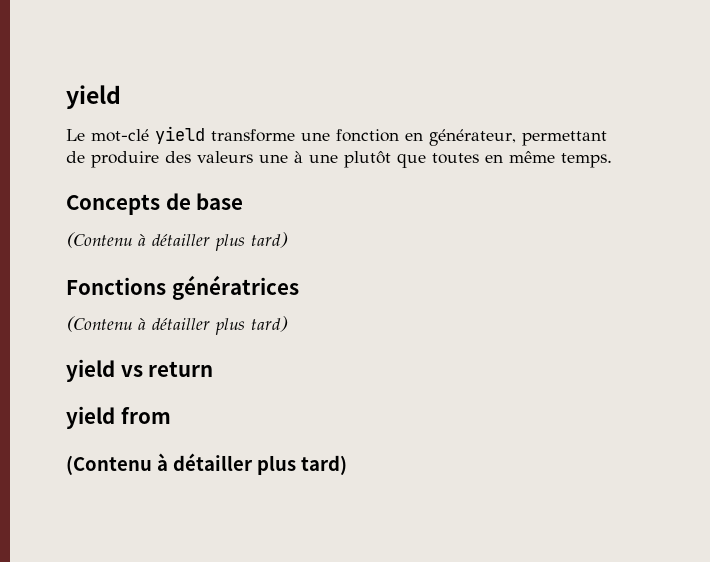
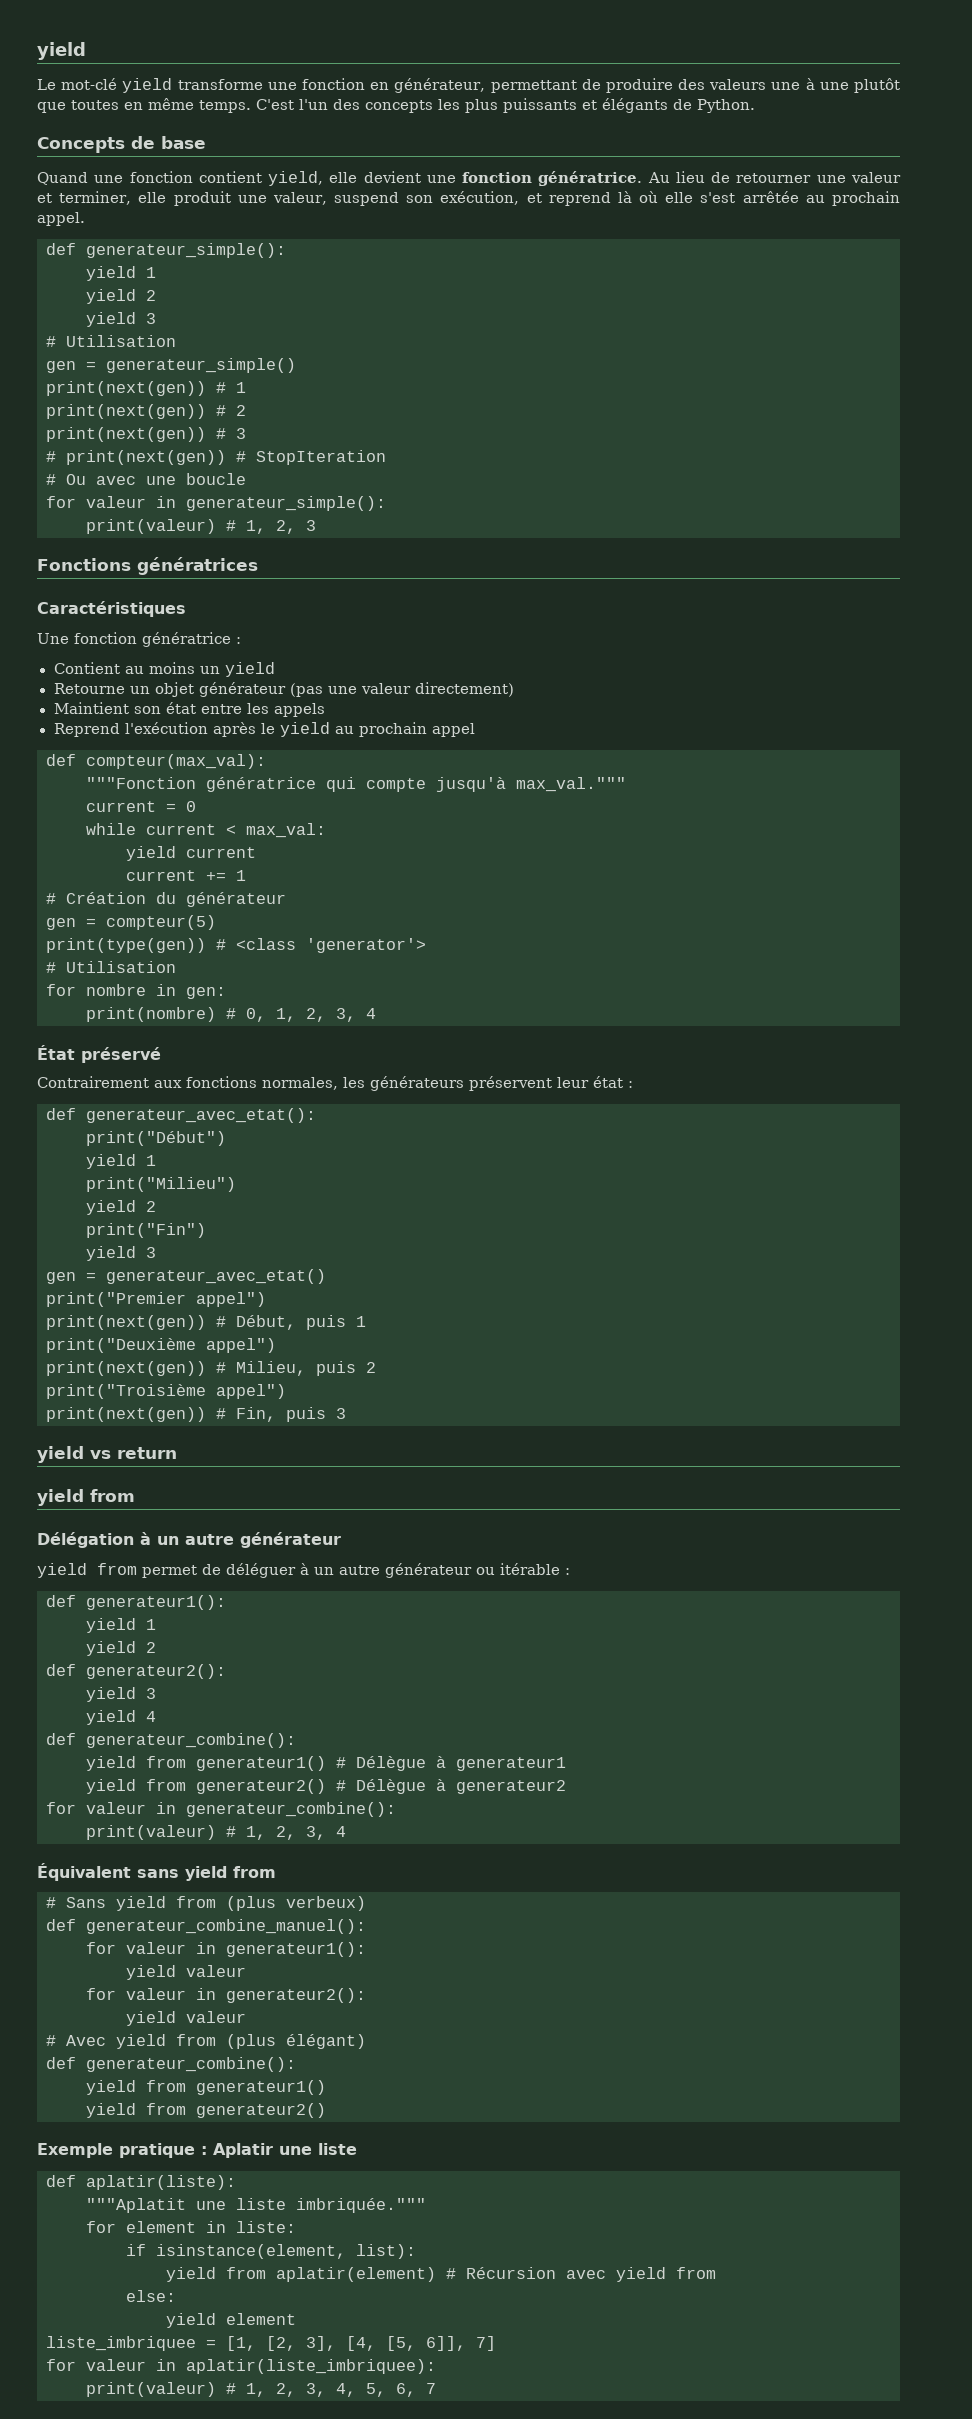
- Le mot-clé yield transforme une fonction en générateur, permettant de produire des valeurs une à une plutôt que toutes en même temps.
+ Le mot-clé yield transforme une fonction en générateur, permettant de produire des valeurs une à une plutôt que toutes en même temps. C'est l'un des concepts les plus puissants et élégants de Python.
  Concepts de base
- (Contenu à détailler plus tard)
+ Quand une fonction contient yield, elle devient une fonction génératrice. Au lieu de retourner une valeur et terminer, elle produit une valeur, suspend son exécution, et reprend là où elle s'est arrêtée au prochain appel.
+ def generateur_simple():
+ yield 1
+ yield 2
+ yield 3
+ # Utilisation
+ gen = generateur_simple()
+ print(next(gen)) # 1
+ print(next(gen)) # 2
+ print(next(gen)) # 3
+ # print(next(gen)) # StopIteration
+ # Ou avec une boucle
+ for valeur in generateur_simple():
+ print(valeur) # 1, 2, 3
  Fonctions génératrices
- (Contenu à détailler plus tard)
+ Caractéristiques
+ Une fonction génératrice :
+ Contient au moins un yield
+ Retourne un objet générateur (pas une valeur directement)
+ Maintient son état entre les appels
+ Reprend l'exécution après le yield au prochain appel
+ def compteur(max_val):
+ """Fonction génératrice qui compte jusqu'à max_val."""
+ current = 0
+ while current < max_val:
+ yield current
+ current += 1
+ # Création du générateur
+ gen = compteur(5)
+ print(type(gen)) # <class 'generator'>
+ # Utilisation
+ for nombre in gen:
+ print(nombre) # 0, 1, 2, 3, 4
+ État préservé
+ Contrairement aux fonctions normales, les générateurs préservent leur état :
+ def generateur_avec_etat():
+ print("Début")
+ yield 1
+ print("Milieu")
+ yield 2
+ print("Fin")
+ yield 3
+ gen = generateur_avec_etat()
+ print("Premier appel")
+ print(next(gen)) # Début, puis 1
+ print("Deuxième appel")
+ print(next(gen)) # Milieu, puis 2
+ print("Troisième appel")
+ print(next(gen)) # Fin, puis 3
  yield vs return
  yield from
- (Contenu à détailler plus tard)
+ Délégation à un autre générateur
+ yield from permet de déléguer à un autre générateur ou itérable :
+ def generateur1():
+ yield 1
+ yield 2
+ def generateur2():
+ yield 3
+ yield 4
+ def generateur_combine():
+ yield from generateur1() # Délègue à generateur1
+ yield from generateur2() # Délègue à generateur2
+ for valeur in generateur_combine():
+ print(valeur) # 1, 2, 3, 4
+ Équivalent sans yield from
+ # Sans yield from (plus verbeux)
+ def generateur_combine_manuel():
+ for valeur in generateur1():
+ yield valeur
+ for valeur in generateur2():
+ yield valeur
+ # Avec yield from (plus élégant)
+ def generateur_combine():
+ yield from generateur1()
+ yield from generateur2()
+ Exemple pratique : Aplatir une liste
+ def aplatir(liste):
+ """Aplatit une liste imbriquée."""
+ for element in liste:
+ if isinstance(element, list):
+ yield from aplatir(element) # Récursion avec yield from
+ else:
+ yield element
+ liste_imbriquee = [1, [2, 3], [4, [5, 6]], 7]
+ for valeur in aplatir(liste_imbriquee):
+ print(valeur) # 1, 2, 3, 4, 5, 6, 7

